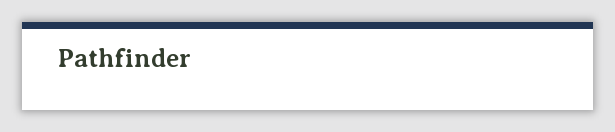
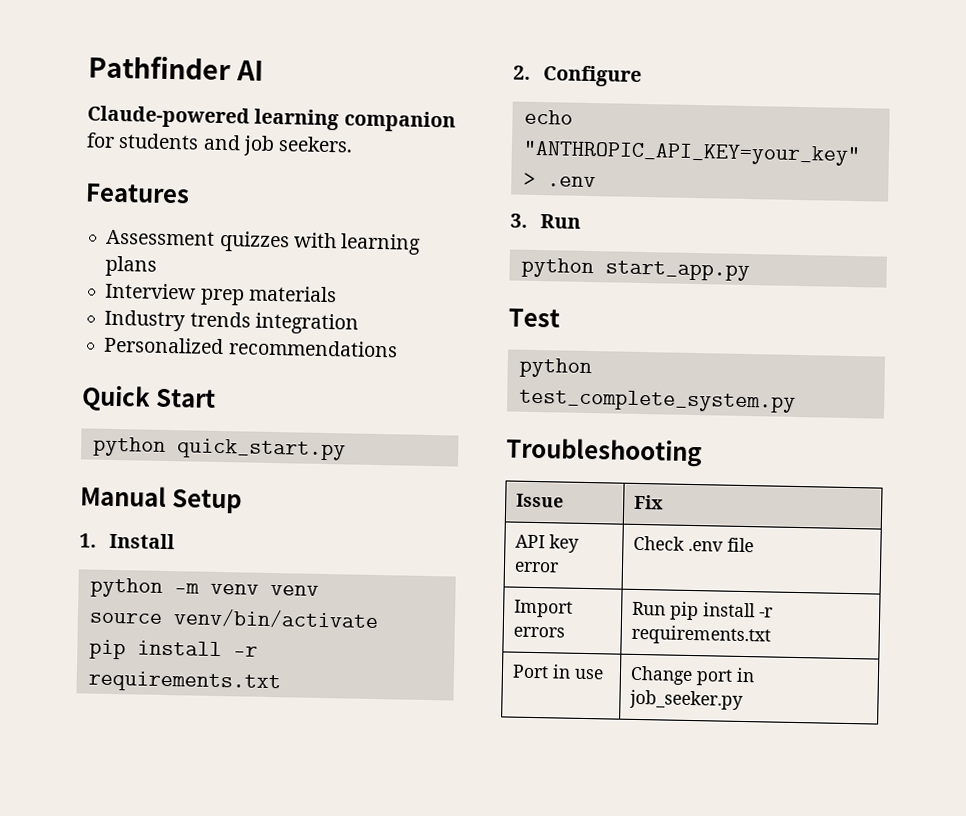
- Pathfinder
+ Pathfinder AI
+ Claude-powered learning companion for students and job seekers.
+ Features
+ Assessment quizzes with learning plans
+ Interview prep materials
+ Industry trends integration
+ Personalized recommendations
+ Quick Start
+ python quick_start.py
+ Manual Setup
+ 1. Install
+ python -m venv venv
+ source venv/bin/activate
+ pip install -r requirements.txt
+ 2. Configure
+ echo "ANTHROPIC_API_KEY=your_key" > .env
+ 3. Run
+ python start_app.py
+ Test
+ python test_complete_system.py
+ Troubleshooting
+ Issue | Fix
+ API key error | Check .env file
+ Import errors | Run pip install -r requirements.txt
+ Port in use | Change port in job_seeker.py

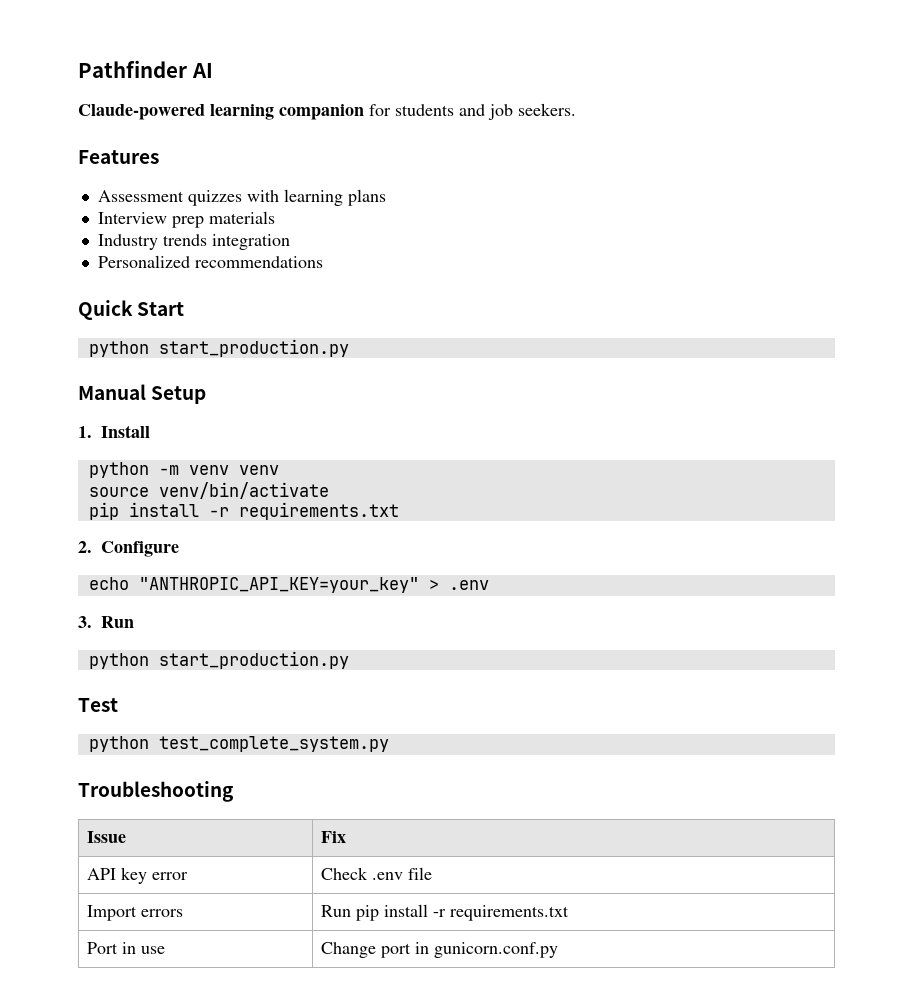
  Quick Start
- python quick_start.py
+ python start_production.py
  3. Run
- python start_app.py
+ python start_production.py
- Port in use | Change port in job_seeker.py
+ Port in use | Change port in gunicorn.conf.py

